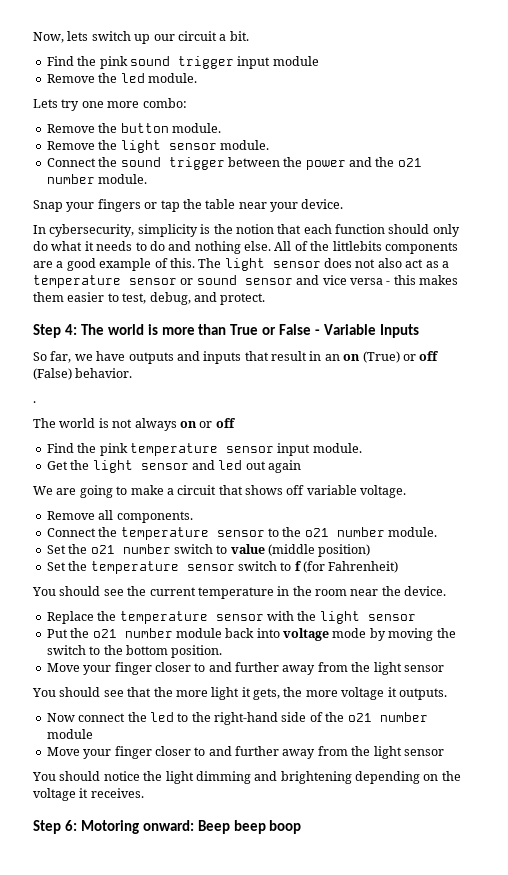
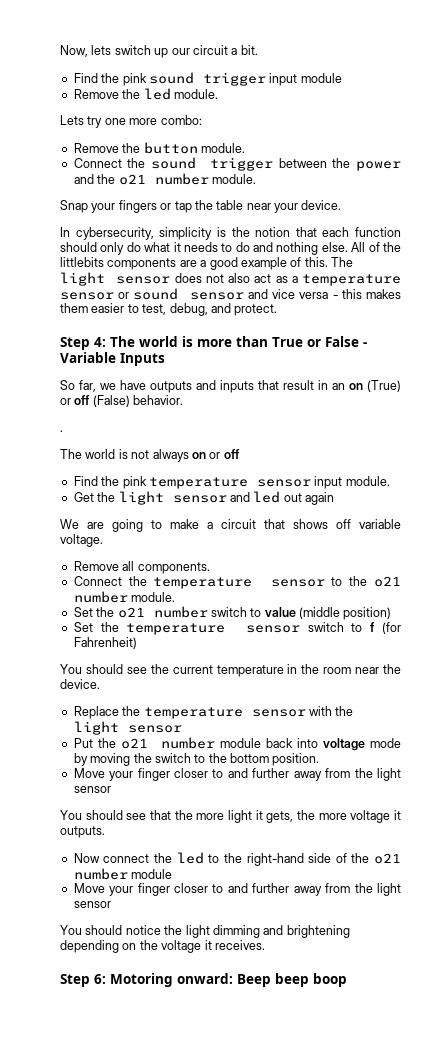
- Remove the light sensor module.

